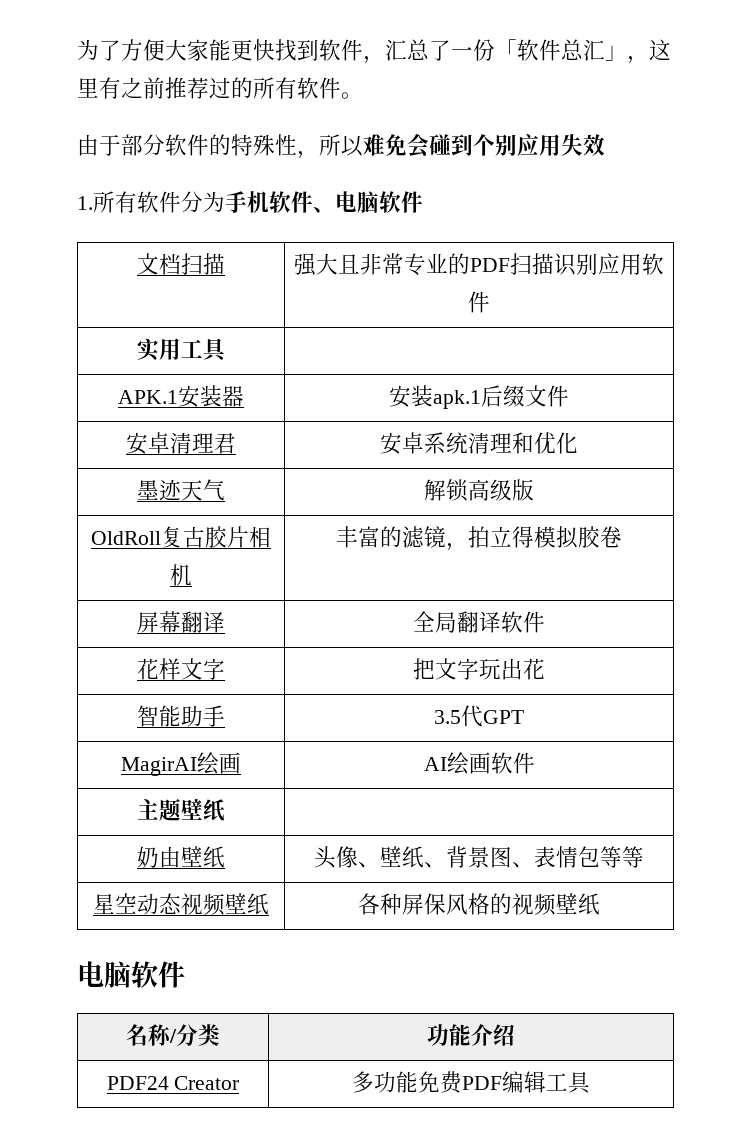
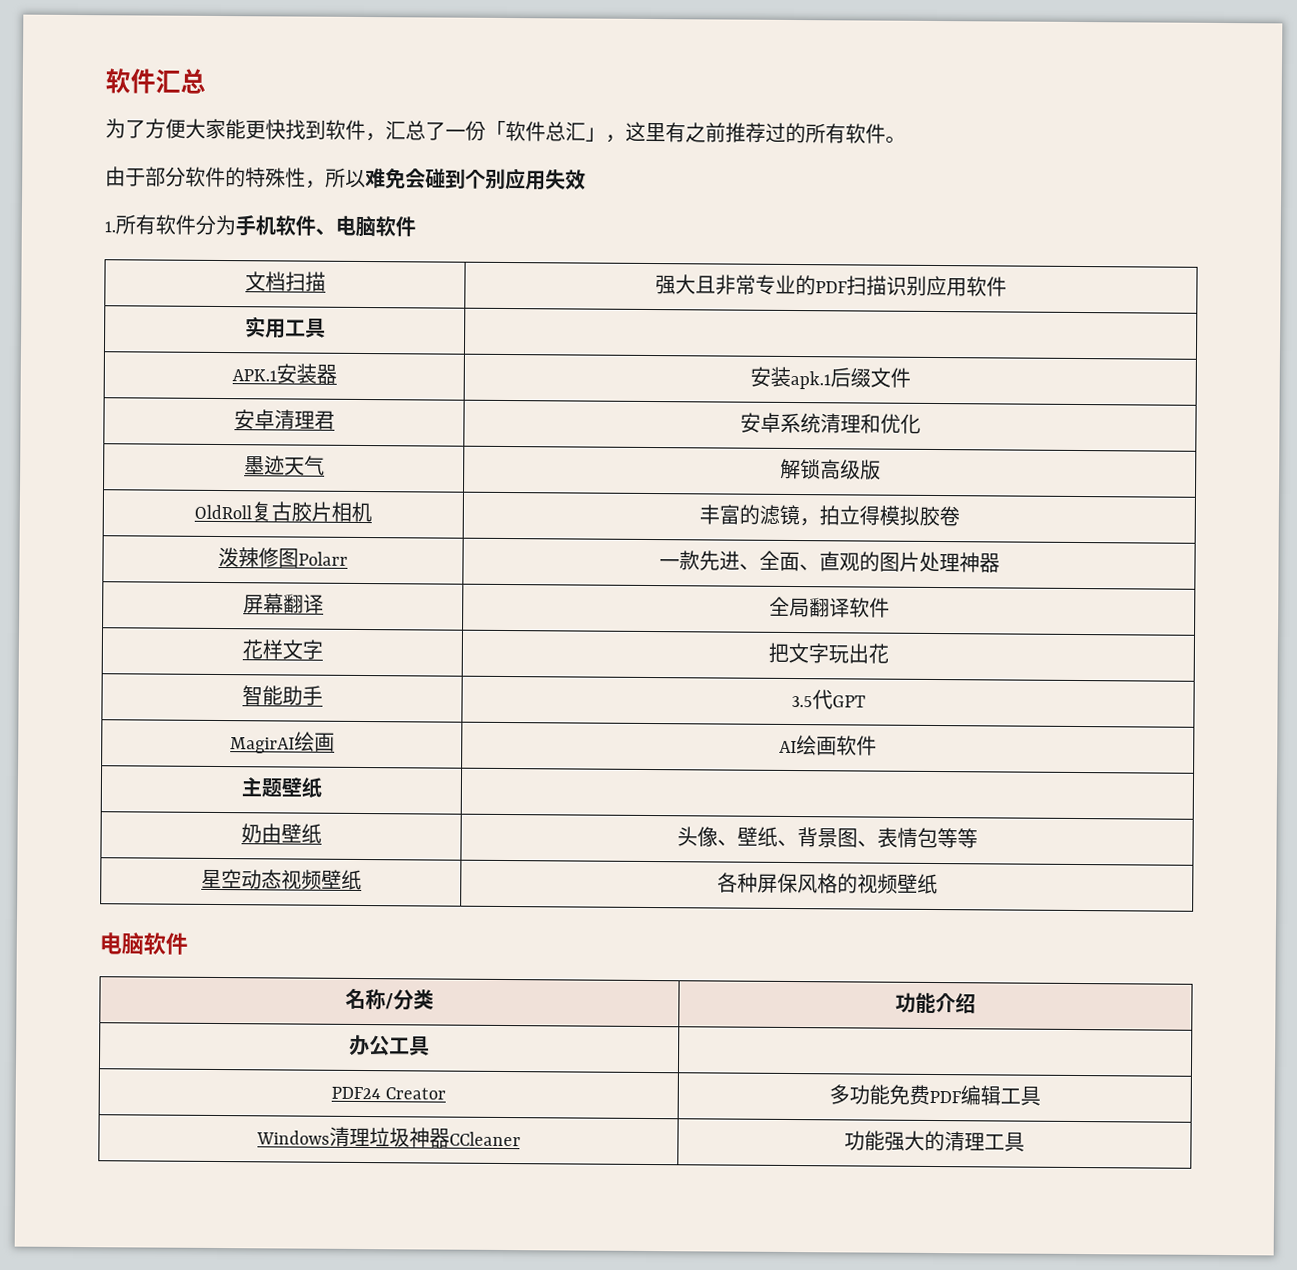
+ 软件汇总
+ 泼辣修图Polarr | 一款先进、全面、直观的图片处理神器
+ 办公工具 |
+ Windows清理垃圾神器CCleaner | 功能强大的清理工具

